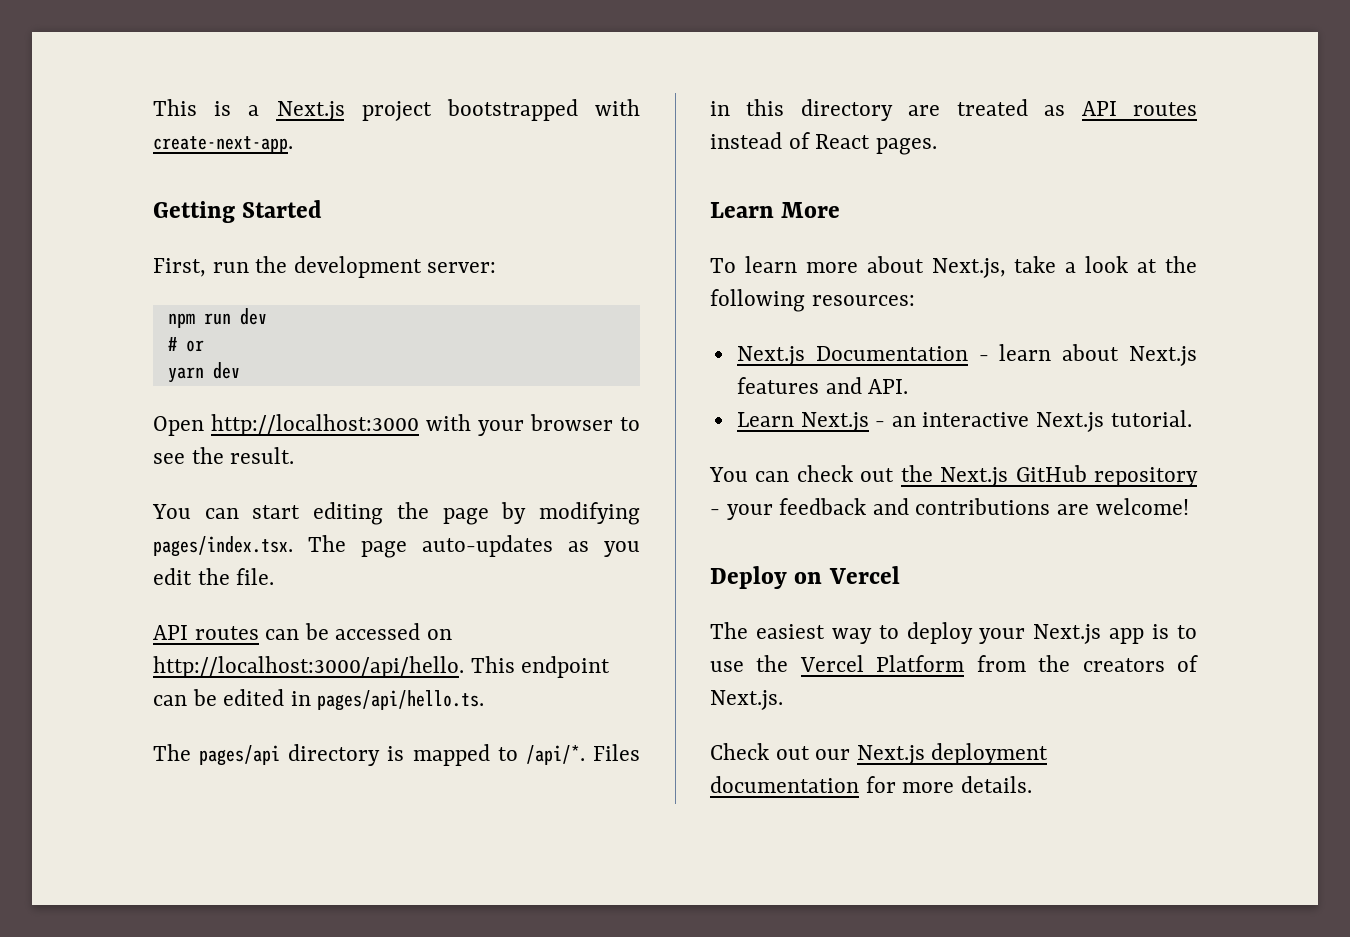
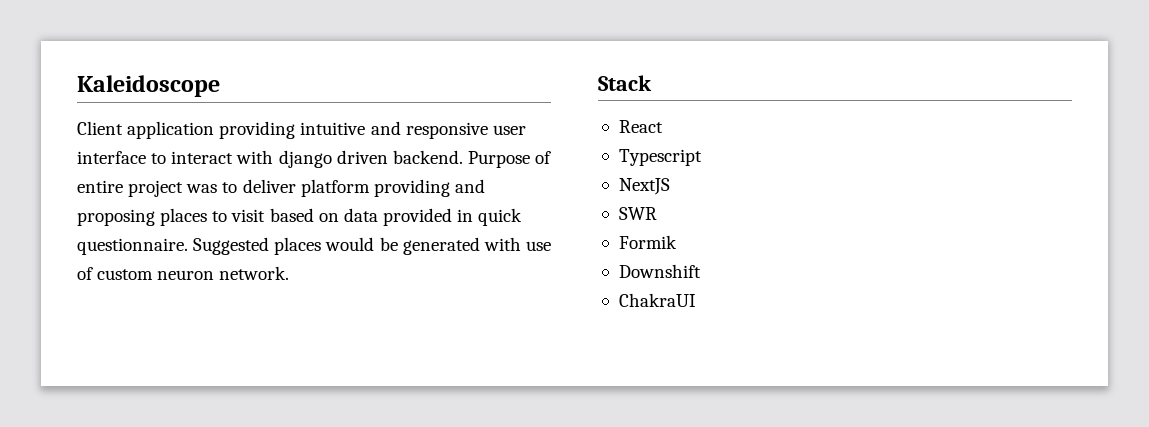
- This is a Next.js project bootstrapped with create-next-app.
- Getting Started
- First, run the development server:
- npm run dev
- # or
- yarn dev
- Open http://localhost:3000 with your browser to see the result.
- You can start editing the page by modifying pages/index.tsx. The page auto-updates as you edit the file.
- API routes can be accessed on http://localhost:3000/api/hello. This endpoint can be edited in pages/api/hello.ts.
- The pages/api directory is mapped to /api/*. Files in this directory are treated as API routes instead of React pages.
- Learn More
- To learn more about Next.js, take a look at the following resources:
- Next.js Documentation - learn about Next.js features and API.
- Learn Next.js - an interactive Next.js tutorial.
- You can check out the Next.js GitHub repository - your feedback and contributions are welcome!
- Deploy on Vercel
- The easiest way to deploy your Next.js app is to use the Vercel Platform from the creators of Next.js.
- Check out our Next.js deployment documentation for more details.
+ Kaleidoscope
+ Client application providing intuitive and responsive user interface to interact with django driven backend. Purpose of entire project was to deliver platform providing and proposing places to visit based on data provided in quick questionnaire. Suggested places would be generated with use of custom neuron network.
+ Stack
+ React
+ Typescript
+ NextJS
+ SWR
+ Formik
+ Downshift
+ ChakraUI

